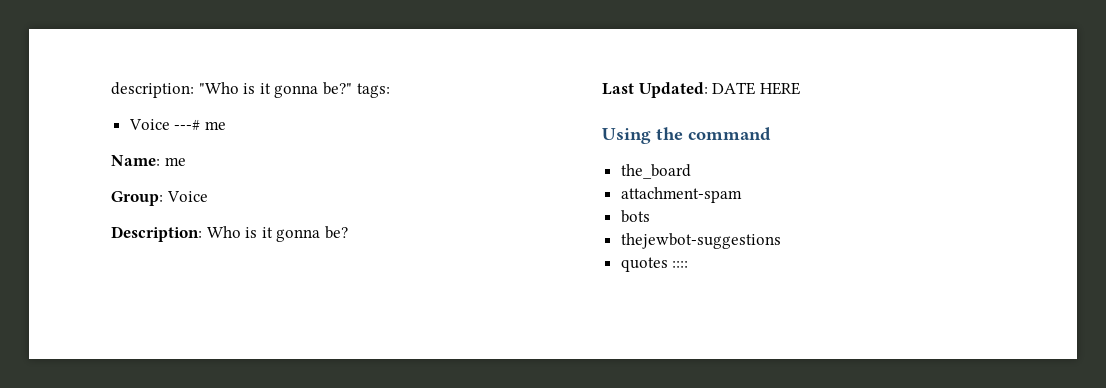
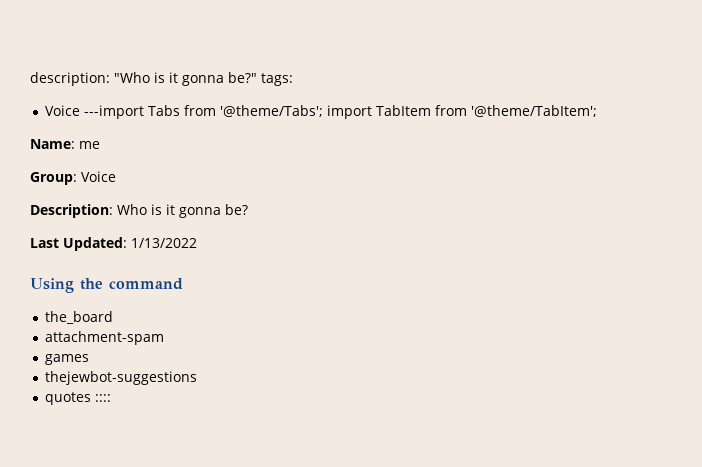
- Voice ---# me
+ Voice ---import Tabs from '@theme/Tabs'; import TabItem from '@theme/TabItem';
- Last Updated: DATE HERE
+ Last Updated: 1/13/2022
- bots
+ games

